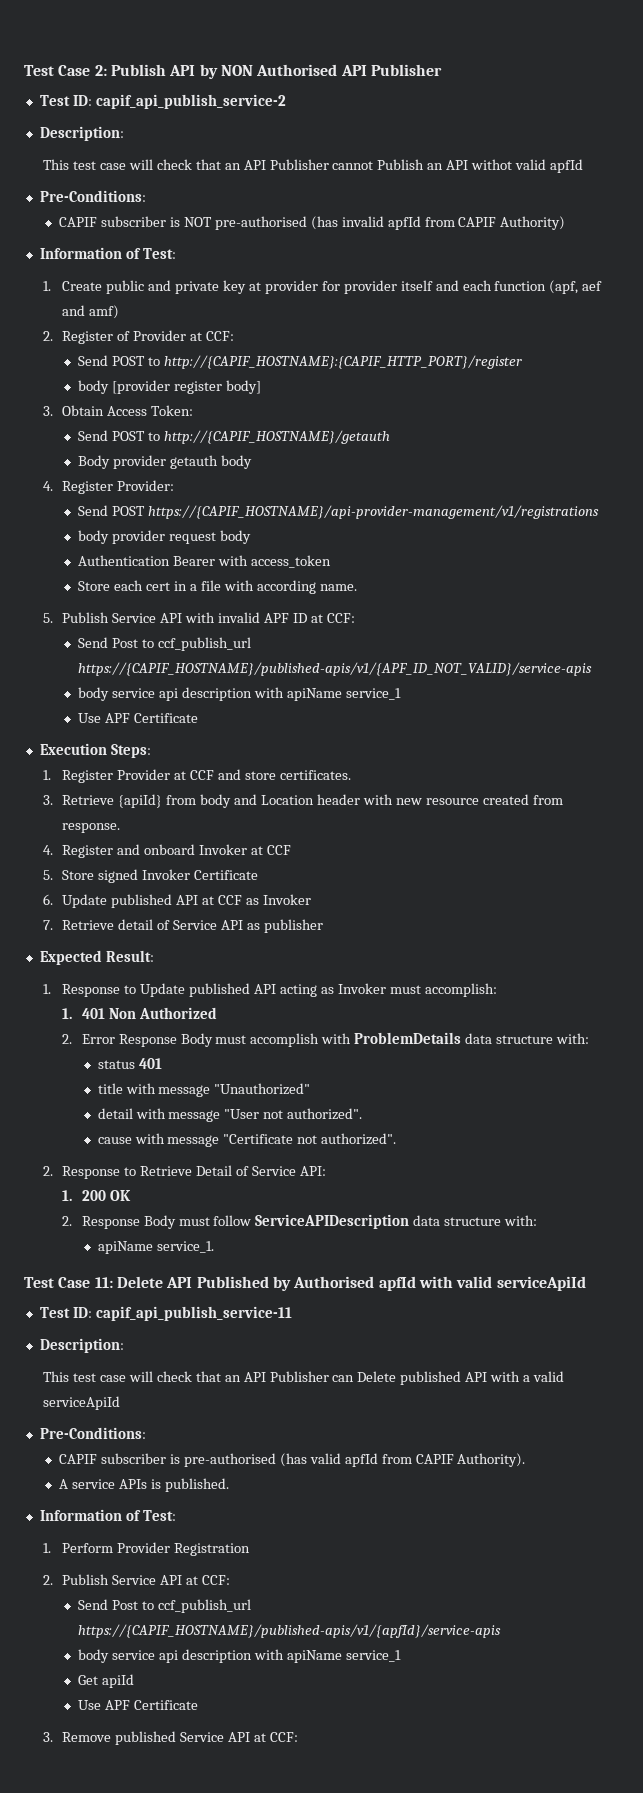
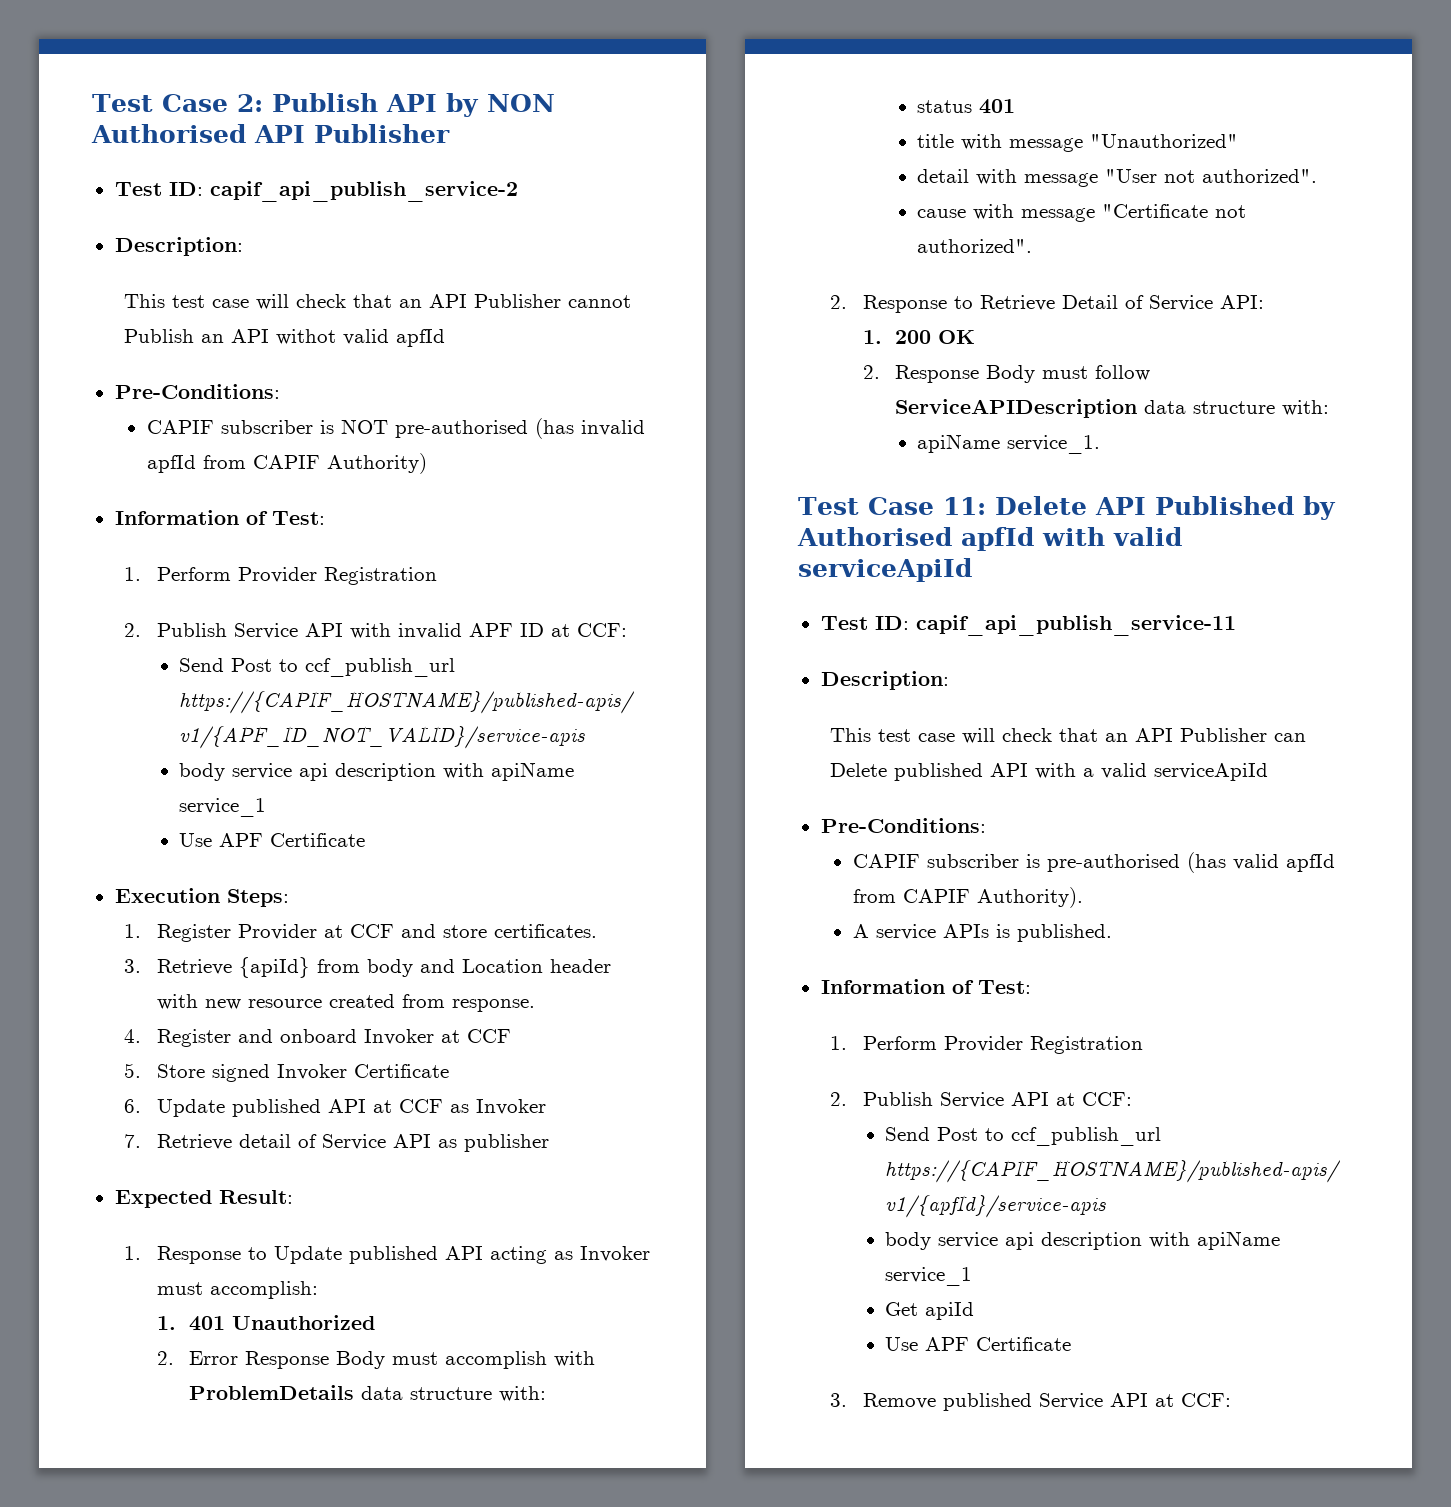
  CAPIF subscriber is NOT pre-authorised (has invalid apfId from CAPIF Authority)
  Information of Test:
- 1. Create public and private key at provider for provider itself and each function (apf, aef and amf)
- 2. Register of Provider at CCF:
- Send POST to http://{CAPIF_HOSTNAME}:{CAPIF_HTTP_PORT}/register
- body [provider register body]
- 3. Obtain Access Token:
- Send POST to http://{CAPIF_HOSTNAME}/getauth
- Body provider getauth body
- 4. Register Provider:
- Send POST https://{CAPIF_HOSTNAME}/api-provider-management/v1/registrations
- body provider request body
- Authentication Bearer with access_token
- Store each cert in a file with according name.
- 5. Publish Service API with invalid APF ID at CCF:
+ 1. Perform Provider Registration
+ 2. Publish Service API with invalid APF ID at CCF:
- 1. 401 Non Authorized
+ 1. 401 Unauthorized

